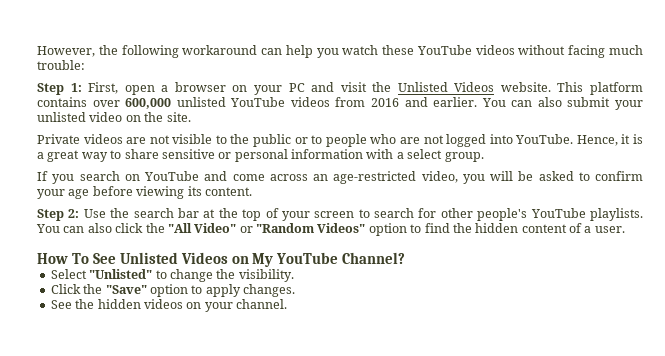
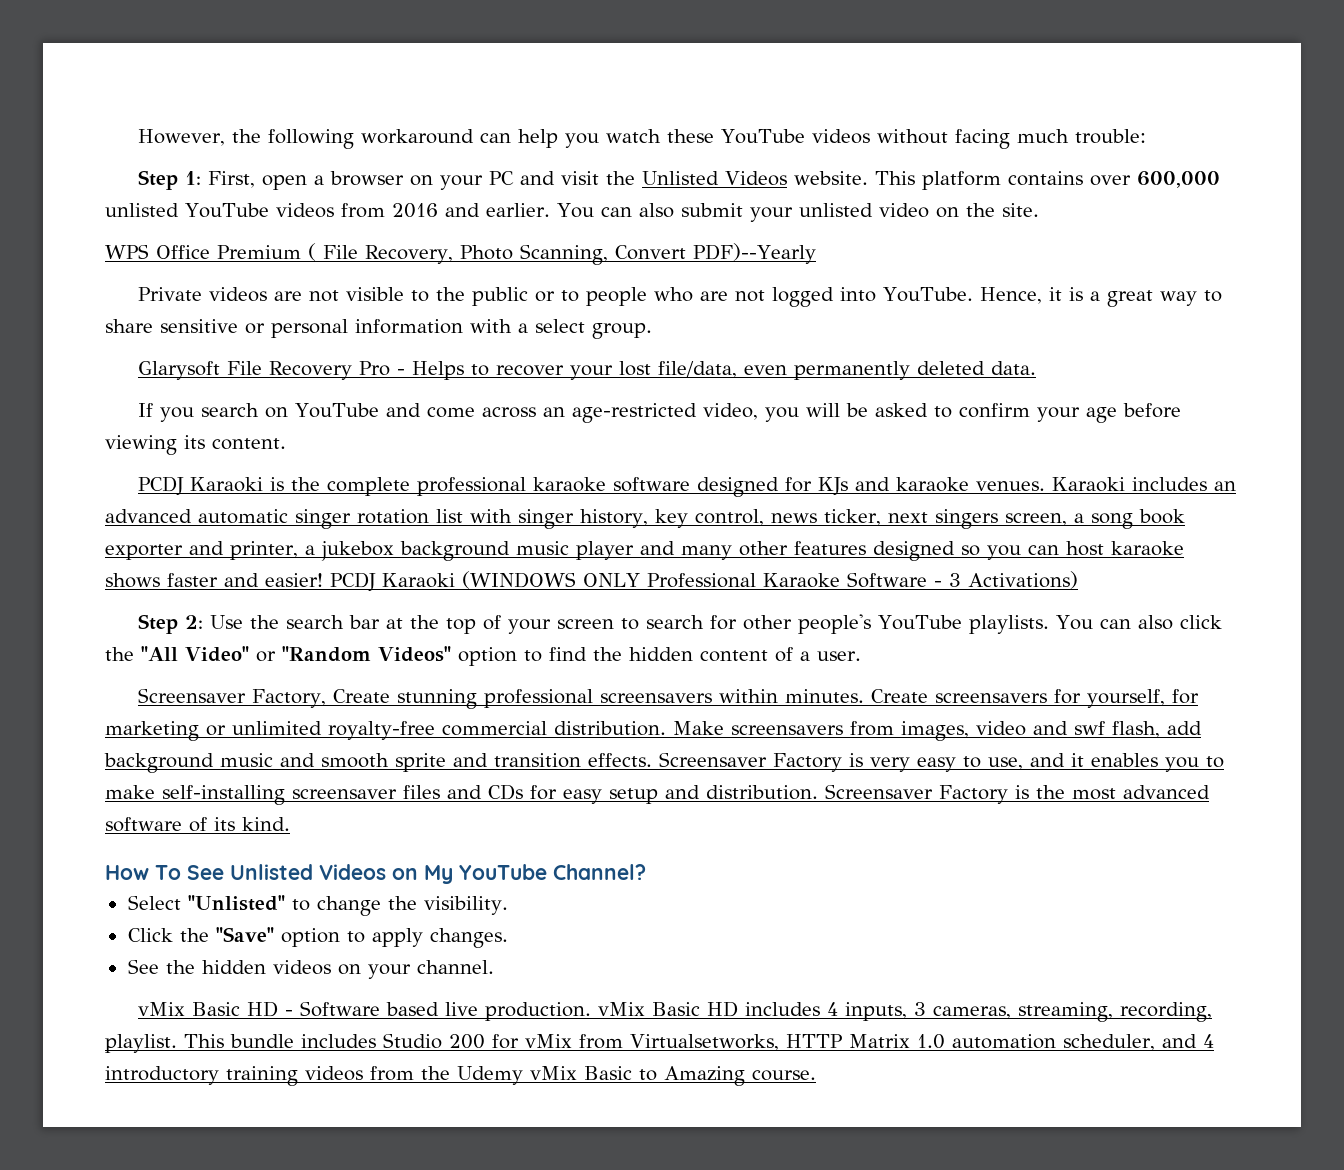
+ WPS Office Premium ( File Recovery, Photo Scanning, Convert PDF)--Yearly
+ Glarysoft File Recovery Pro - Helps to recover your lost file/data, even permanently deleted data.
+ PCDJ Karaoki is the complete professional karaoke software designed for KJs and karaoke venues. Karaoki includes an advanced automatic singer rotation list with singer history, key control, news ticker, next singers screen, a song book exporter and printer, a jukebox background music player and many other features designed so you can host karaoke shows faster and easier! PCDJ Karaoki (WINDOWS ONLY Professional Karaoke Software - 3 Activations)
+ Screensaver Factory, Create stunning professional screensavers within minutes. Create screensavers for yourself, for marketing or unlimited royalty-free commercial distribution. Make screensavers from images, video and swf flash, add background music and smooth sprite and transition effects. Screensaver Factory is very easy to use, and it enables you to make self-installing screensaver files and CDs for easy setup and distribution. Screensaver Factory is the most advanced software of its kind.
+ vMix Basic HD - Software based live production. vMix Basic HD includes 4 inputs, 3 cameras, streaming, recording, playlist. This bundle includes Studio 200 for vMix from Virtualsetworks, HTTP Matrix 1.0 automation scheduler, and 4 introductory training videos from the Udemy vMix Basic to Amazing course.

